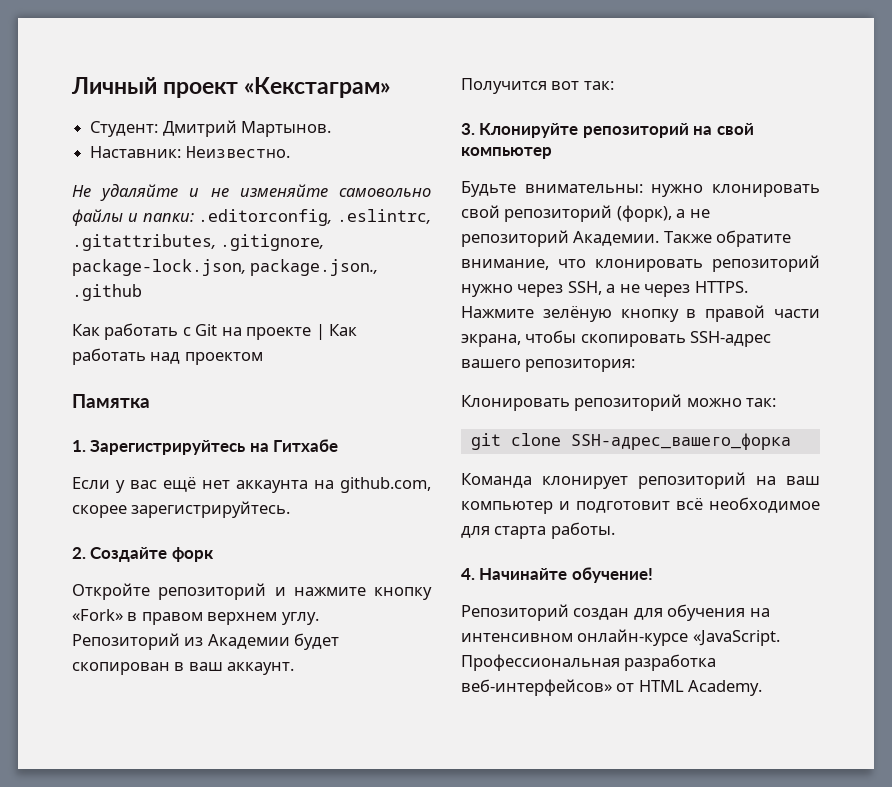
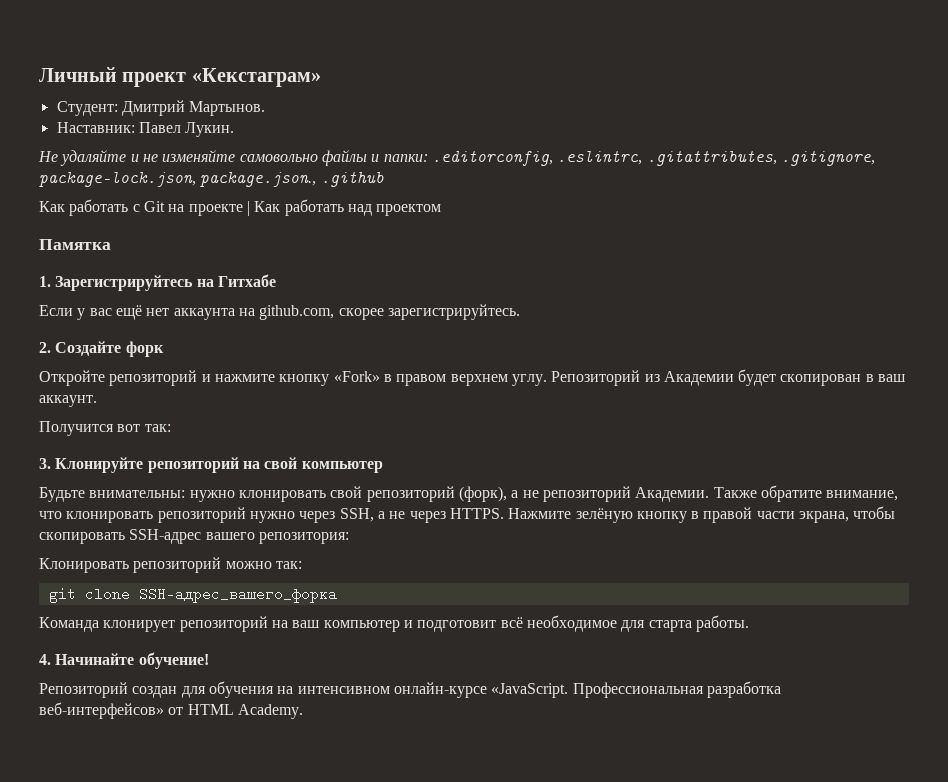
- Наставник: Неизвестно.
+ Наставник: Павел Лукин.

